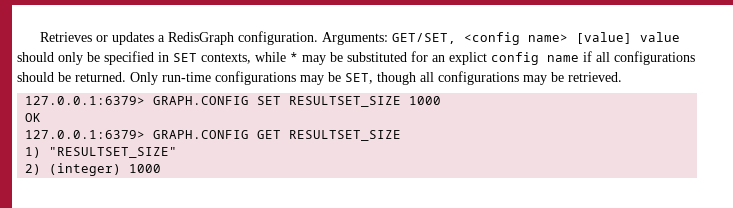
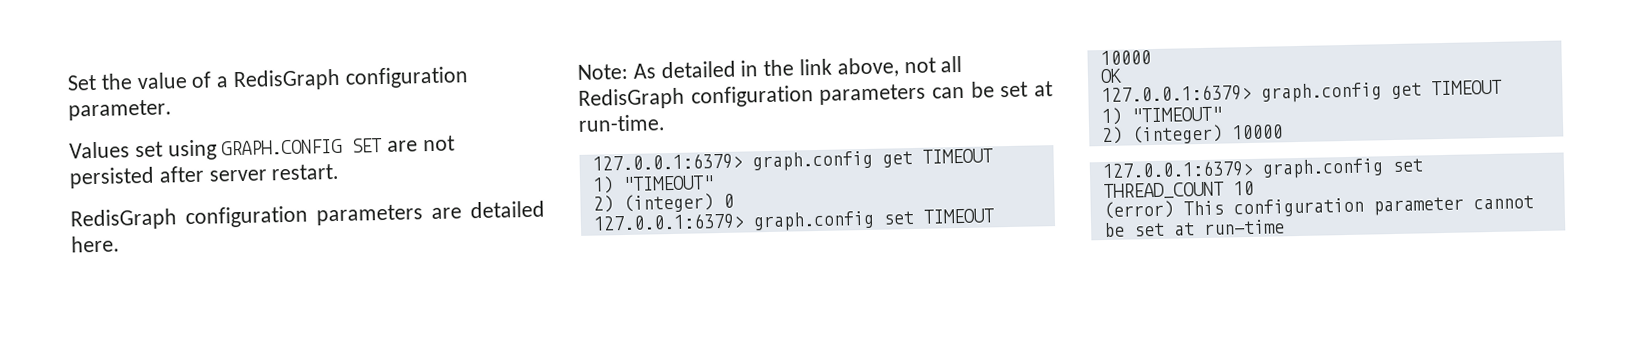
- Retrieves or updates a RedisGraph configuration. Arguments: GET/SET, <config name> [value] value should only be specified in SET contexts, while * may be substituted for an explict config name if all configurations should be returned. Only run-time configurations may be SET, though all configurations may be retrieved.
- 127.0.0.1:6379> GRAPH.CONFIG SET RESULTSET_SIZE 1000
+ Set the value of a RedisGraph configuration parameter.
+ Values set using GRAPH.CONFIG SET are not persisted after server restart.
+ RedisGraph configuration parameters are detailed here.
+ Note: As detailed in the link above, not all RedisGraph configuration parameters can be set at run-time.
+ 127.0.0.1:6379> graph.config get TIMEOUT
+ 1) "TIMEOUT"
+ 2) (integer) 0
+ 127.0.0.1:6379> graph.config set TIMEOUT 10000
  OK
- 127.0.0.1:6379> GRAPH.CONFIG GET RESULTSET_SIZE
- 1) "RESULTSET_SIZE"
- 2) (integer) 1000
+ 127.0.0.1:6379> graph.config get TIMEOUT
+ 1) "TIMEOUT"
+ 2) (integer) 10000
+ 127.0.0.1:6379> graph.config set THREAD_COUNT 10
+ (error) This configuration parameter cannot be set at run-time

